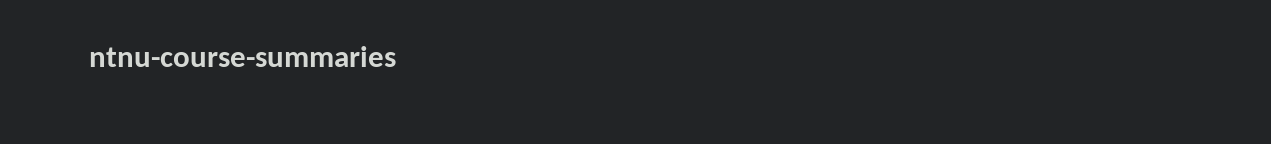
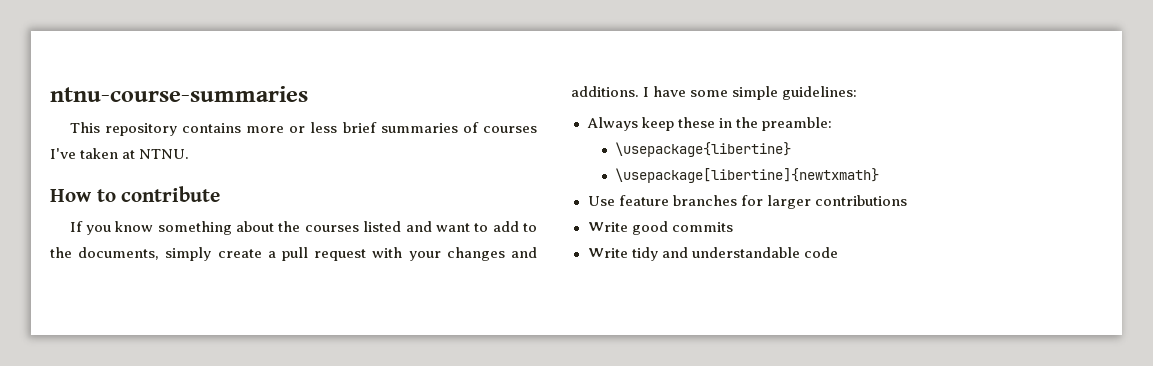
+ This repository contains more or less brief summaries of courses I've taken at NTNU.
+ How to contribute
+ If you know something about the courses listed and want to add to the documents, simply create a pull request with your changes and additions. I have some simple guidelines:
+ Always keep these in the preamble:
+ \usepackage{libertine}
+ \usepackage[libertine]{newtxmath}
+ Use feature branches for larger contributions
+ Write good commits
+ Write tidy and understandable code

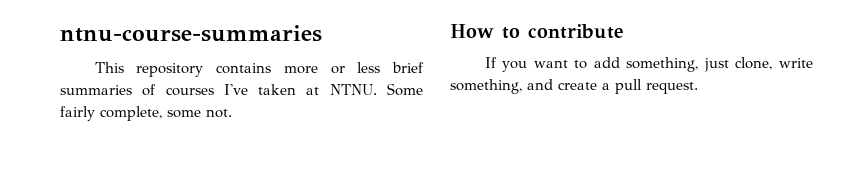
+ Some fairly complete, some not.
- If you know something about the courses listed and want to add to the documents, simply create a pull request with your changes and additions. I have some simple guidelines:
- Always keep these in the preamble:
- \usepackage{libertine}
- \usepackage[libertine]{newtxmath}
- Use feature branches for larger contributions
- Write good commits
- Write tidy and understandable code
+ If you want to add something, just clone, write something, and create a pull request.

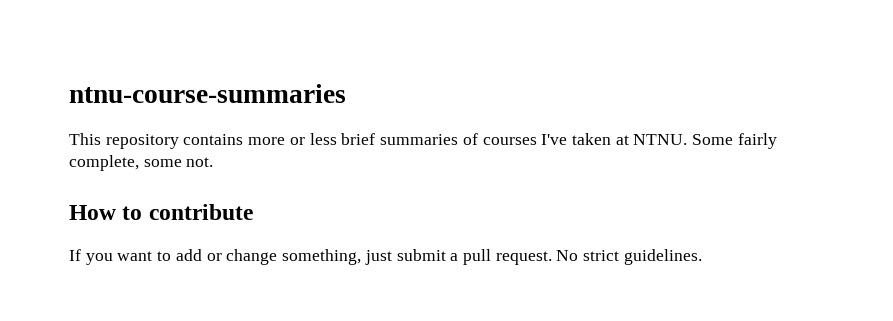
- If you want to add something, just clone, write something, and create a pull request.
+ If you want to add or change something, just submit a pull request. No strict guidelines.

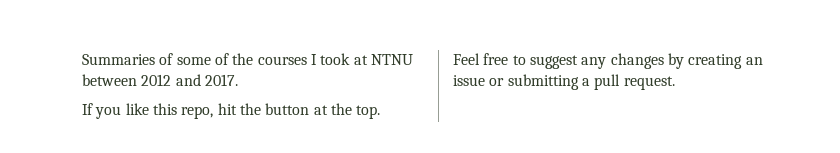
- ntnu-course-summaries
- This repository contains more or less brief summaries of courses I've taken at NTNU. Some fairly complete, some not.
- How to contribute
- If you want to add or change something, just submit a pull request. No strict guidelines.
+ Summaries of some of the courses I took at NTNU between 2012 and 2017.
+ If you like this repo, hit the button at the top.
+ Feel free to suggest any changes by creating an issue or submitting a pull request.

